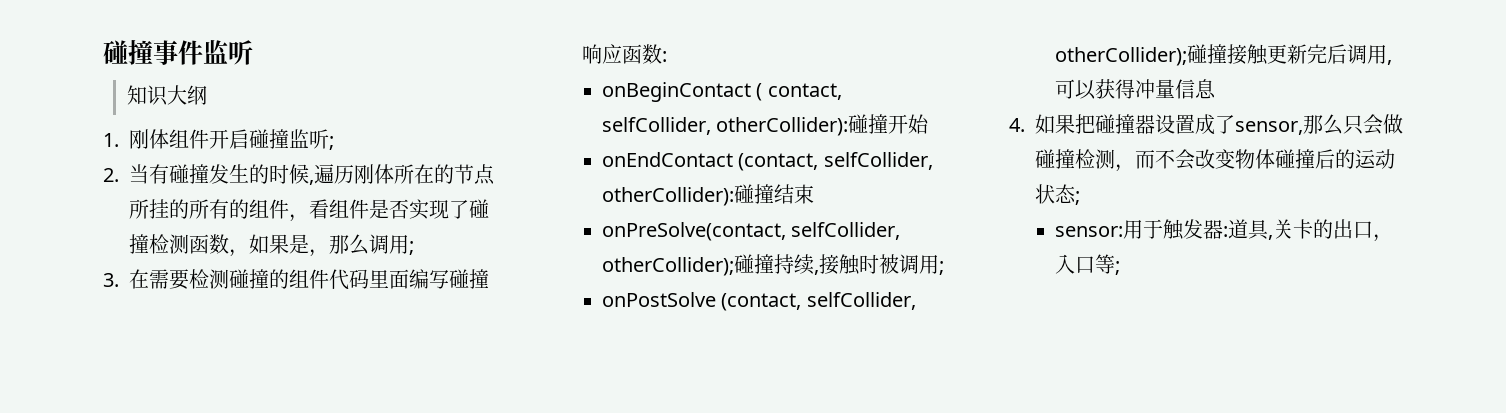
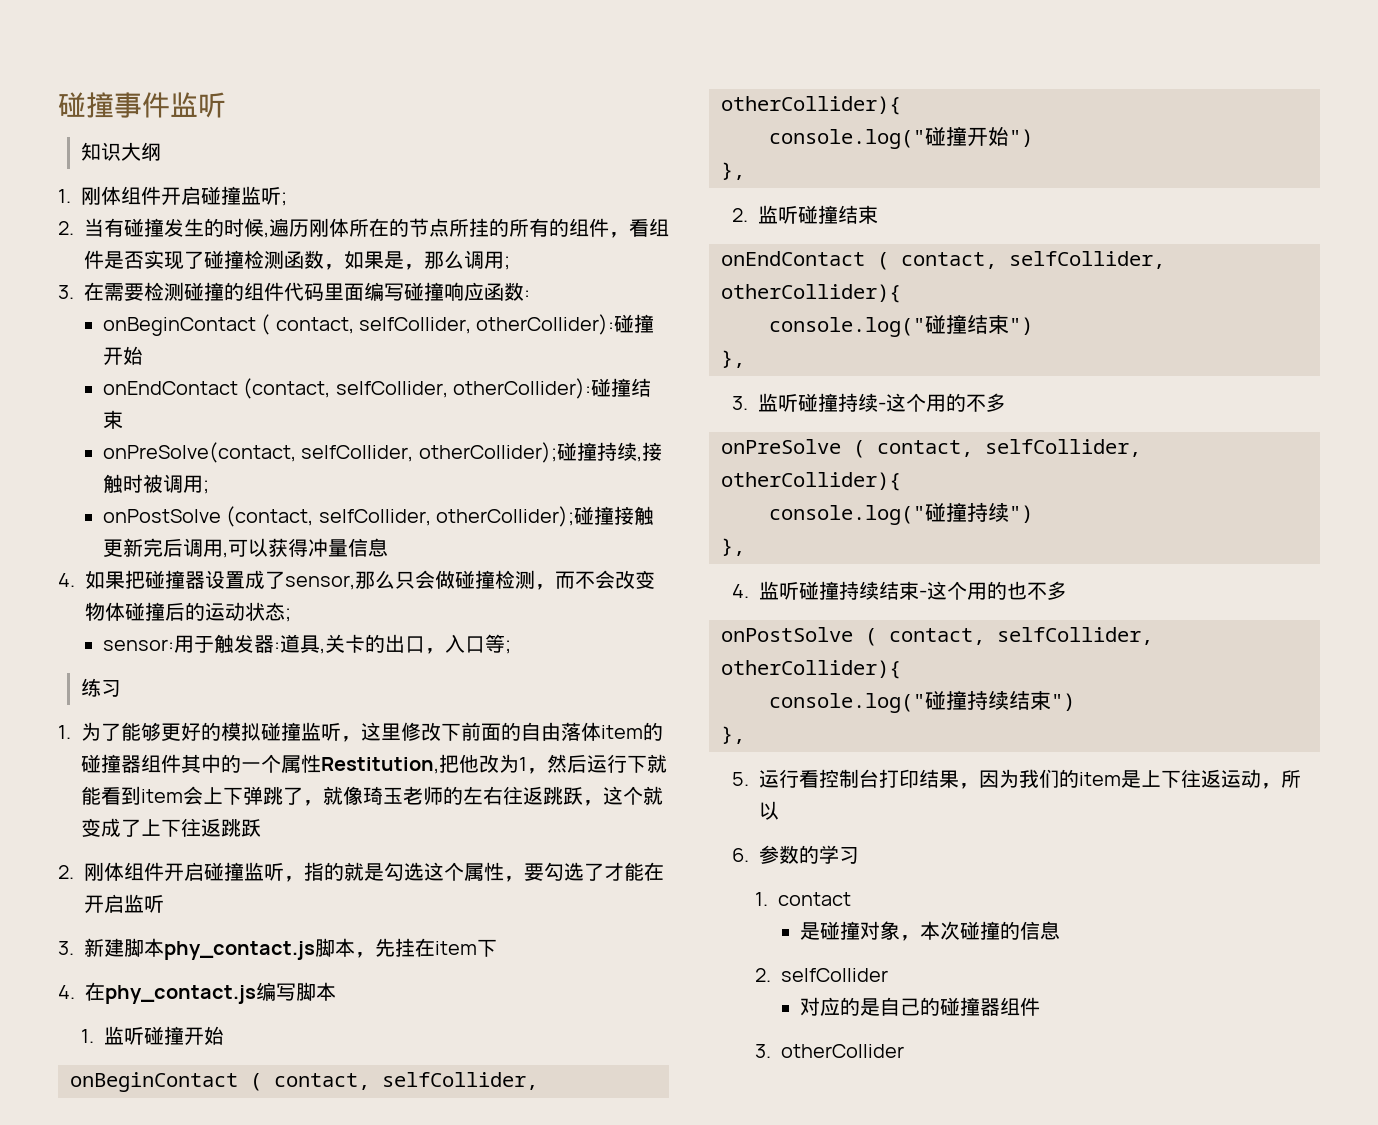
+ 练习
+ 1.为了能够更好的模拟碰撞监听，这里修改下前面的自由落体item的碰撞器组件其中的一个属性Restitution,把他改为1，然后运行下就能看到item会上下弹跳了，就像琦玉老师的左右往返跳跃，这个就变成了上下往返跳跃
+ 2.刚体组件开启碰撞监听，指的就是勾选这个属性，要勾选了才能在开启监听
+ 3.新建脚本phy_contact.js脚本，先挂在item下
+ 4.在phy_contact.js编写脚本
+ 1.监听碰撞开始
+ onBeginContact ( contact, selfCollider, otherCollider){
+ console.log("碰撞开始")
+ },
+ 2.监听碰撞结束
+ onEndContact ( contact, selfCollider, otherCollider){
+ console.log("碰撞结束")
+ },
+ 3.监听碰撞持续-这个用的不多
+ onPreSolve ( contact, selfCollider, otherCollider){
+ console.log("碰撞持续")
+ },
+ 4.监听碰撞持续结束-这个用的也不多
+ onPostSolve ( contact, selfCollider, otherCollider){
+ console.log("碰撞持续结束")
+ },
+ 5.运行看控制台打印结果，因为我们的item是上下往返运动，所以
+ 6.参数的学习
+ 1. contact
+ 是碰撞对象，本次碰撞的信息
+ 2. selfCollider
+ 对应的是自己的碰撞器组件
+ 3. otherCollider

